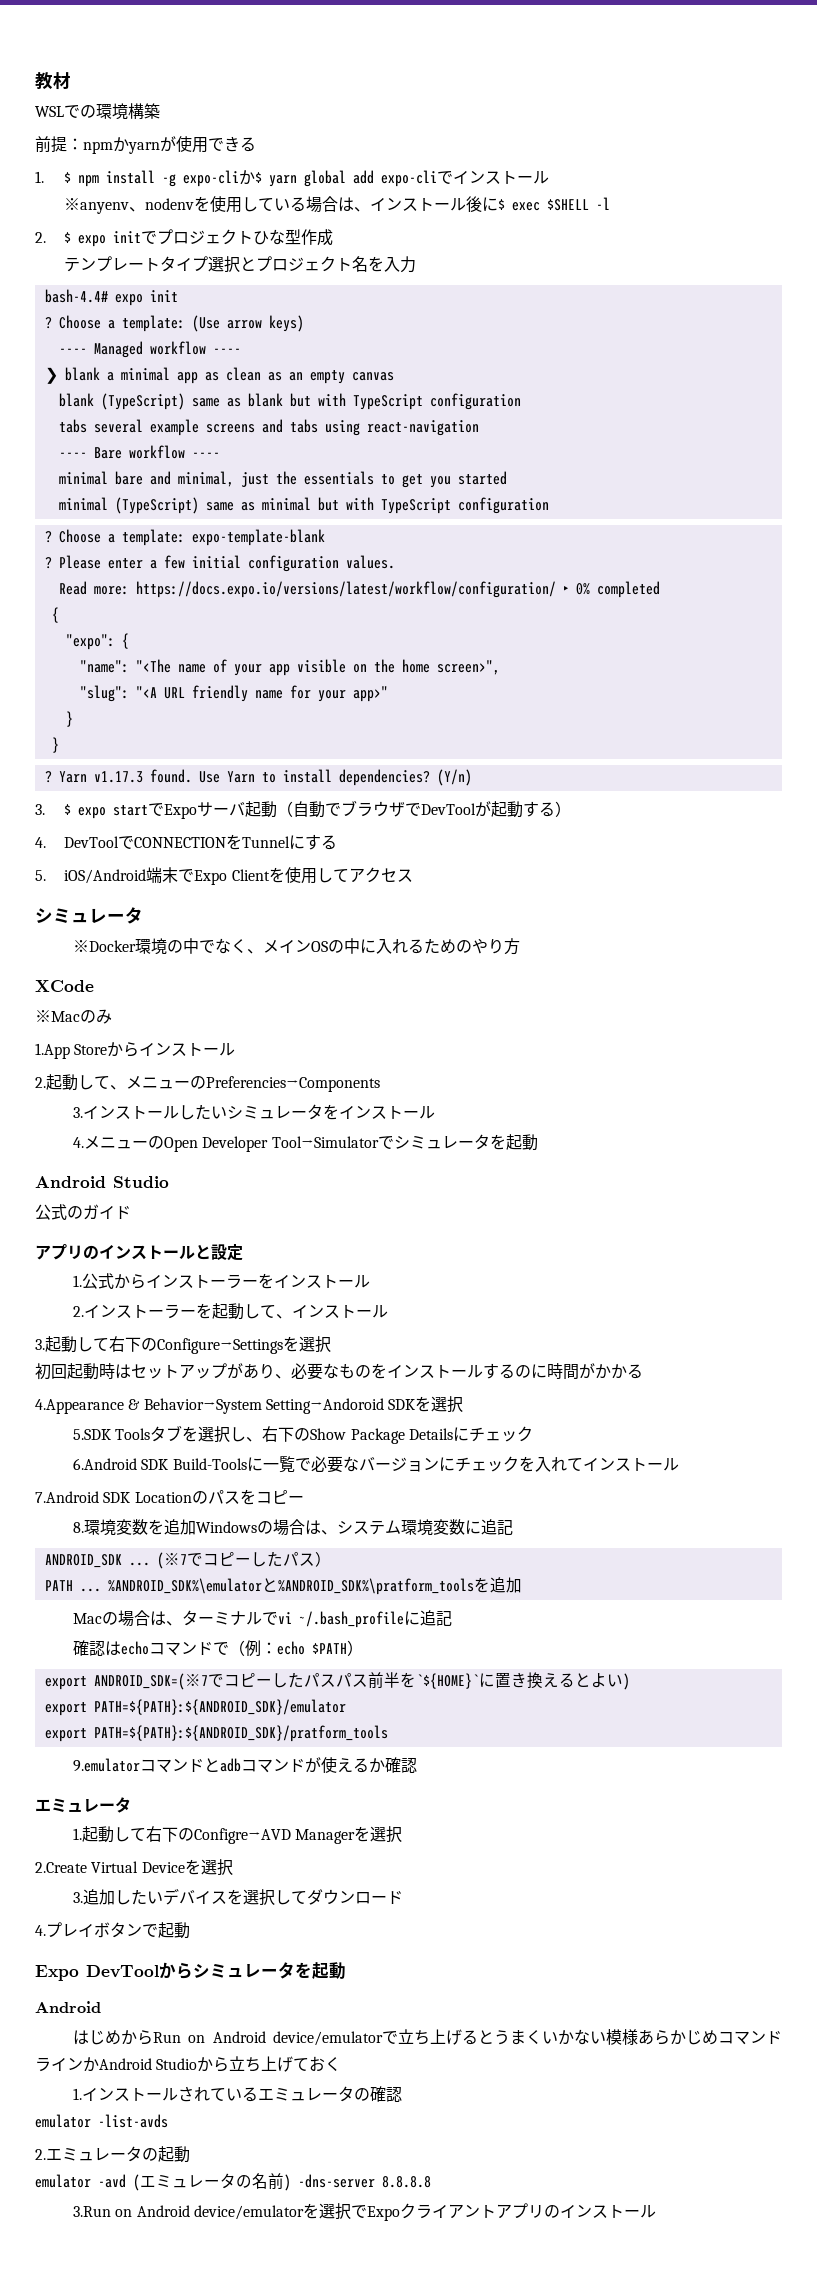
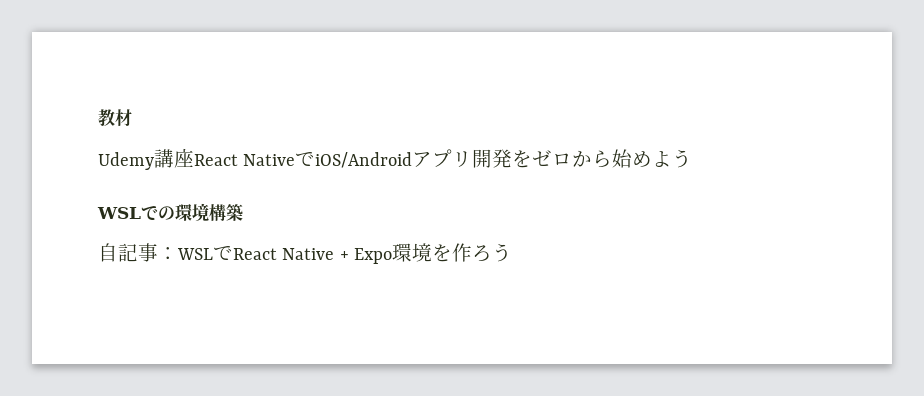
+ Udemy講座React NativeでiOS/Androidアプリ開発をゼロから始めよう
  WSLでの環境構築
- 前提：npmかyarnが使用できる
- 1. $ npm install -g expo-cliか$ yarn global add expo-cliでインストール
- ※anyenv、nodenvを使用している場合は、インストール後に$ exec $SHELL -l
- 2. $ expo initでプロジェクトひな型作成
- テンプレートタイプ選択とプロジェクト名を入力
- bash-4.4# expo init
- ? Choose a template: (Use arrow keys)
- ---- Managed workflow ----
- ❯ blank a minimal app as clean as an empty canvas
- blank (TypeScript) same as blank but with TypeScript configuration
- tabs several example screens and tabs using react-navigation
- ---- Bare workflow ----
- minimal bare and minimal, just the essentials to get you started
- minimal (TypeScript) same as minimal but with TypeScript configuration
- ? Choose a template: expo-template-blank
- ? Please enter a few initial configuration values.
- Read more: https://docs.expo.io/versions/latest/workflow/configuration/ ‣ 0% completed
- {
- "expo": {
- "name": "<The name of your app visible on the home screen>",
- "slug": "<A URL friendly name for your app>"
- }
- }
- ? Yarn v1.17.3 found. Use Yarn to install dependencies? (Y/n)
- 3. $ expo startでExpoサーバ起動（自動でブラウザでDevToolが起動する）
- 4. DevToolでCONNECTIONをTunnelにする
- 5. iOS/Android端末でExpo Clientを使用してアクセス
- シミュレータ
- ※Docker環境の中でなく、メインOSの中に入れるためのやり方
- XCode
- ※Macのみ
- 1.App Storeからインストール
- 2.起動して、メニューのPreferencies→Components
- 3.インストールしたいシミュレータをインストール
- 4.メニューのOpen Developer Tool→Simulatorでシミュレータを起動
- Android Studio
- 公式のガイド
- アプリのインストールと設定
- 1.公式からインストーラーをインストール
- 2.インストーラーを起動して、インストール
- 3.起動して右下のConfigure→Settingsを選択
- 初回起動時はセットアップがあり、必要なものをインストールするのに時間がかかる
- 4.Appearance & Behavior→System Setting→Andoroid SDKを選択
- 5.SDK Toolsタブを選択し、右下のShow Package Detailsにチェック
- 6.Android SDK Build-Toolsに一覧で必要なバージョンにチェックを入れてインストール
- 7.Android SDK Locationのパスをコピー
- 8.環境変数を追加Windowsの場合は、システム環境変数に追記
- ANDROID_SDK ... (※7でコピーしたパス）
- PATH ... %ANDROID_SDK%\emulatorと%ANDROID_SDK%\pratform_toolsを追加
- Macの場合は、ターミナルでvi ~/.bash_profileに追記
- 確認はechoコマンドで（例：echo $PATH）
- export ANDROID_SDK=(※7でコピーしたパスパス前半を`${HOME}`に置き換えるとよい)
- export PATH=${PATH}:${ANDROID_SDK}/emulator
- export PATH=${PATH}:${ANDROID_SDK}/pratform_tools
- 9.emulatorコマンドとadbコマンドが使えるか確認
- エミュレータ
- 1.起動して右下のConfigre→AVD Managerを選択
- 2.Create Virtual Deviceを選択
- 3.追加したいデバイスを選択してダウンロード
- 4.プレイボタンで起動
- Expo DevToolからシミュレータを起動
- Android
- はじめからRun on Android device/emulatorで立ち上げるとうまくいかない模様あらかじめコマンドラインかAndroid Studioから立ち上げておく
- 1.インストールされているエミュレータの確認
- emulator -list-avds
- 2.エミュレータの起動
- emulator -avd (エミュレータの名前) -dns-server 8.8.8.8
- 3.Run on Android device/emulatorを選択でExpoクライアントアプリのインストール
+ 自記事：WSLでReact Native + Expo環境を作ろう

